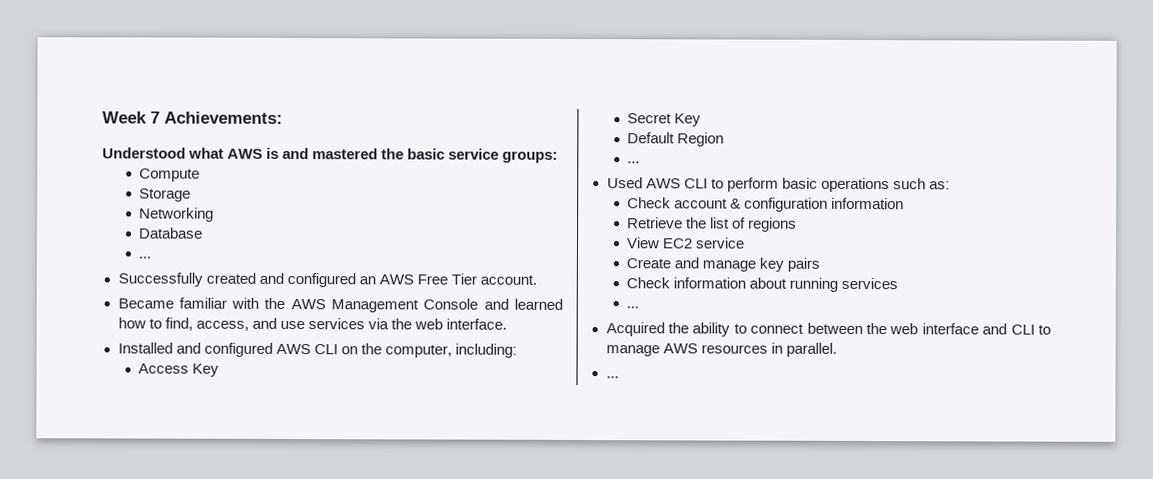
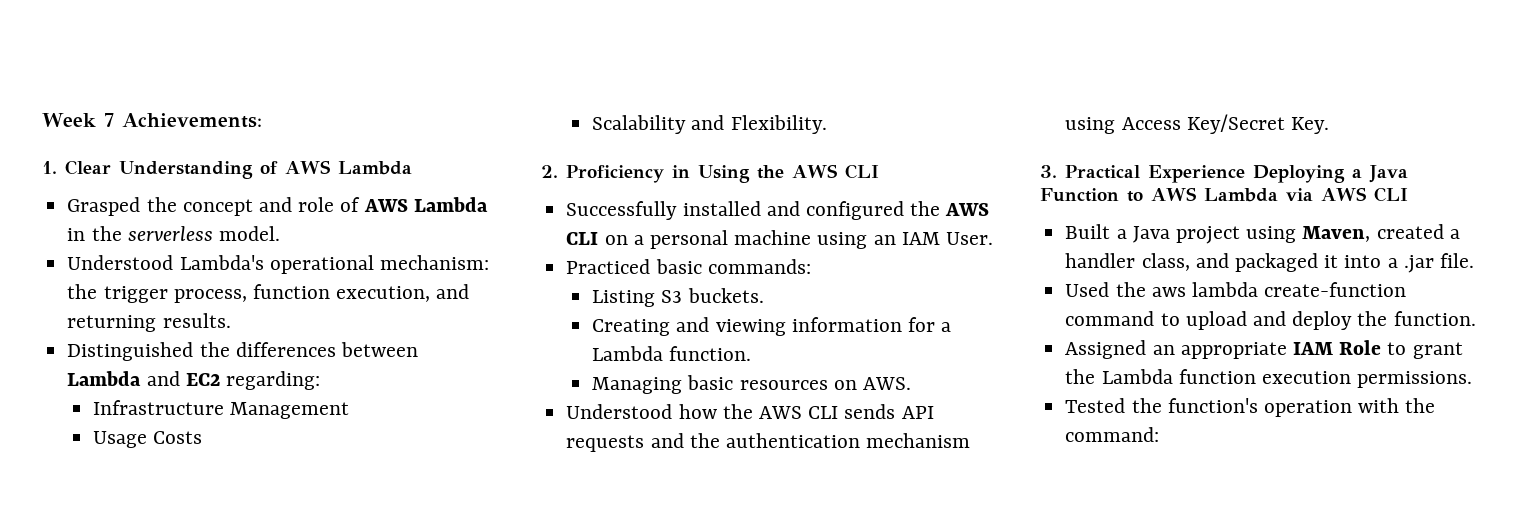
- Understood what AWS is and mastered the basic service groups:
- Compute
- Storage
- Networking
- Database
- ...
+ 1. Clear Understanding of AWS Lambda
+ Grasped the concept and role of AWS Lambda in the serverless model.
+ Understood Lambda's operational mechanism: the trigger process, function execution, and returning results.
+ Distinguished the differences between Lambda and EC2 regarding:
+ Infrastructure Management
+ Usage Costs
+ Scalability and Flexibility.
+ 2. Proficiency in Using the AWS CLI
- Successfully created and configured an AWS Free Tier account.
- Became familiar with the AWS Management Console and learned how to find, access, and use services via the web interface.
- Installed and configured AWS CLI on the computer, including:
- Access Key
- Secret Key
- Default Region
- ...
- Used AWS CLI to perform basic operations such as:
- Check account & configuration information
- Retrieve the list of regions
- View EC2 service
- Create and manage key pairs
- Check information about running services
- ...
- Acquired the ability to connect between the web interface and CLI to manage AWS resources in parallel.
- ...
+ Successfully installed and configured the AWS CLI on a personal machine using an IAM User.
+ Practiced basic commands:
+ Listing S3 buckets.
+ Creating and viewing information for a Lambda function.
+ Managing basic resources on AWS.
+ Understood how the AWS CLI sends API requests and the authentication mechanism using Access Key/Secret Key.
+ 3. Practical Experience Deploying a Java Function to AWS Lambda via AWS CLI
+ Built a Java project using Maven, created a handler class, and packaged it into a .jar file.
+ Used the aws lambda create-function command to upload and deploy the function.
+ Assigned an appropriate IAM Role to grant the Lambda function execution permissions.
+ Tested the function's operation with the command:

